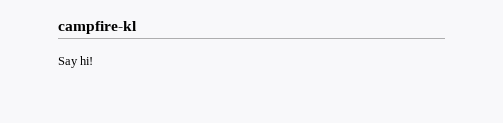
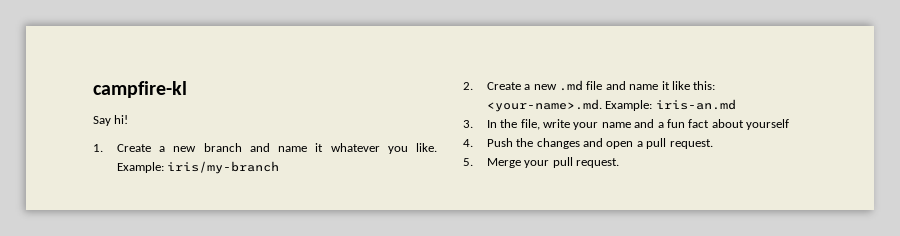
+ 1. Create a new branch and name it whatever you like. Example: iris/my-branch
+ 2. Create a new .md file and name it like this: <your-name>.md. Example: iris-an.md
+ 3. In the file, write your name and a fun fact about yourself
+ 4. Push the changes and open a pull request.
+ 5. Merge your pull request.

